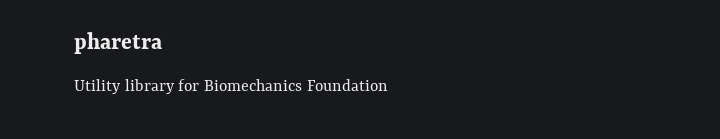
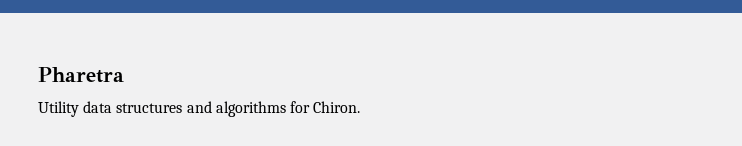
- pharetra
+ Pharetra
- Utility library for Biomechanics Foundation
+ Utility data structures and algorithms for Chiron.

